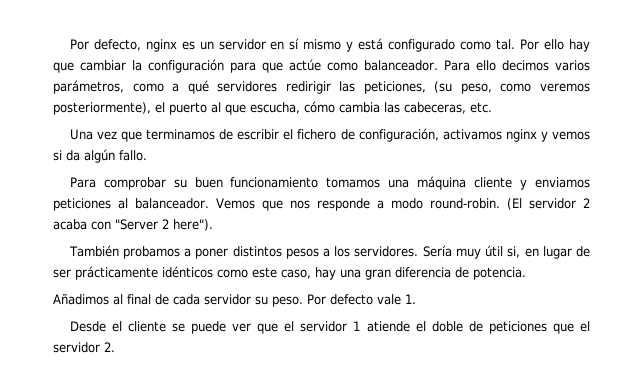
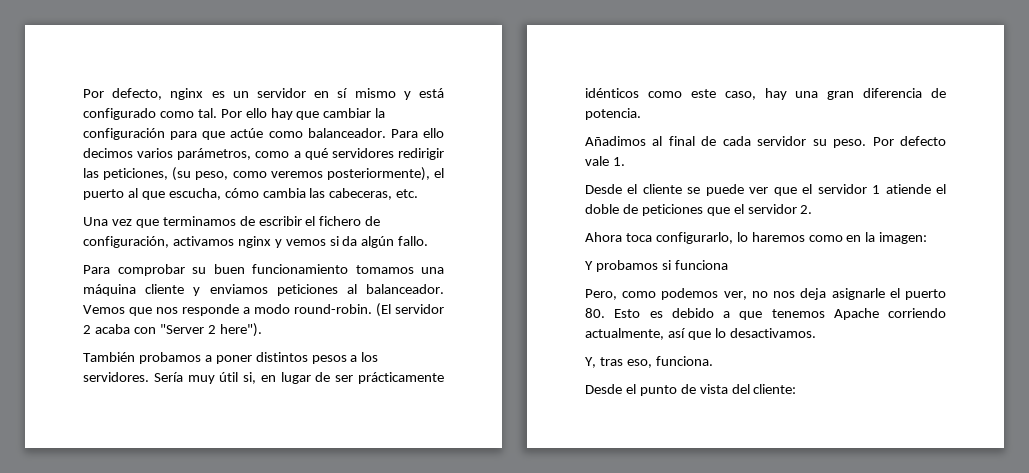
+ Ahora toca configurarlo, lo haremos como en la imagen:
+ Y probamos si funciona
+ Pero, como podemos ver, no nos deja asignarle el puerto 80. Esto es debido a que tenemos Apache corriendo actualmente, así que lo desactivamos.
+ Y, tras eso, funciona.
+ Desde el punto de vista del cliente:

